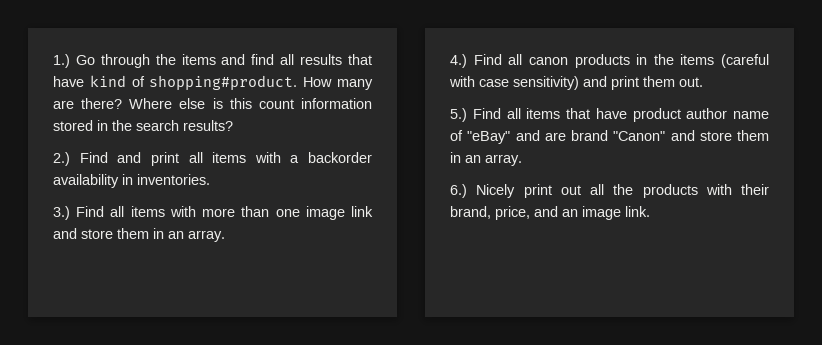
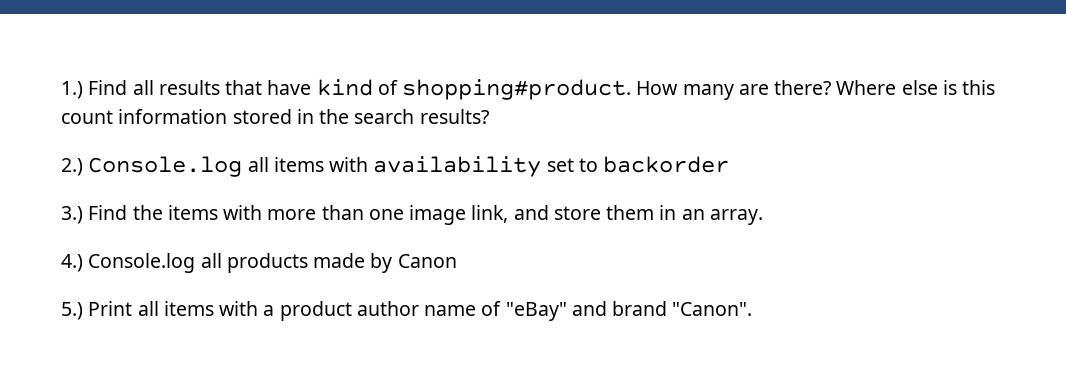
- 1.) Go through the items and find all results that have kind of shopping#product.
+ 1.) Find all results that have kind of shopping#product.
- 2.) Find and print all items with a backorder availability in inventories.
+ 2.) Console.log all items with availability set to backorder
- 3.) Find all items with more than one image link and store them in an array.
+ 3.) Find the items with more than one image link, and store them in an array.
- 4.) Find all canon products in the items (careful with case sensitivity) and print them out.
+ 4.) Console.log all products made by Canon
- 5.) Find all items that have product author name of "eBay" and are brand "Canon" and store them in an array.
- 6.) Nicely print out all the products with their brand, price, and an image link.
+ 5.) Print all items with a product author name of "eBay" and brand "Canon".

